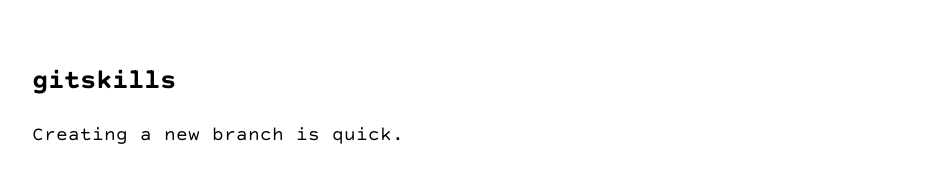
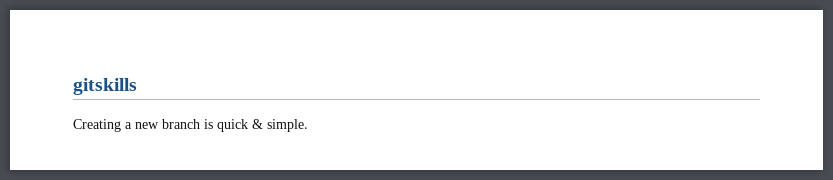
- Creating a new branch is quick.
+ Creating a new branch is quick & simple.

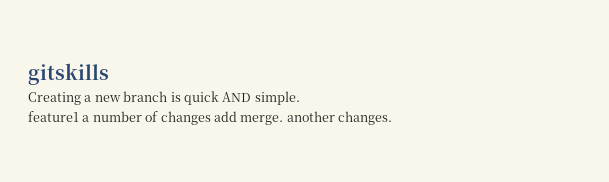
- Creating a new branch is quick & simple.
+ Creating a new branch is quick AND simple.
+ feature1 a number of changes add merge. another changes.

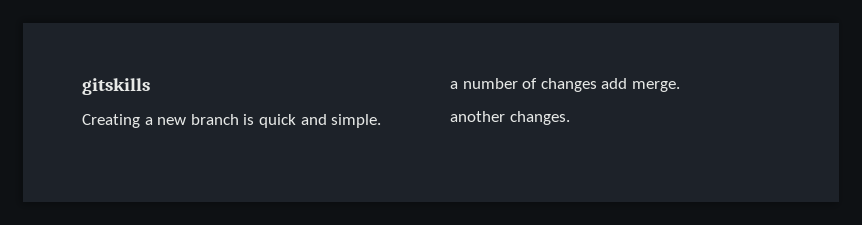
- Creating a new branch is quick AND simple.
+ Creating a new branch is quick and simple.
- feature1 a number of changes add merge. another changes.
+ a number of changes add merge.
+ another changes.

